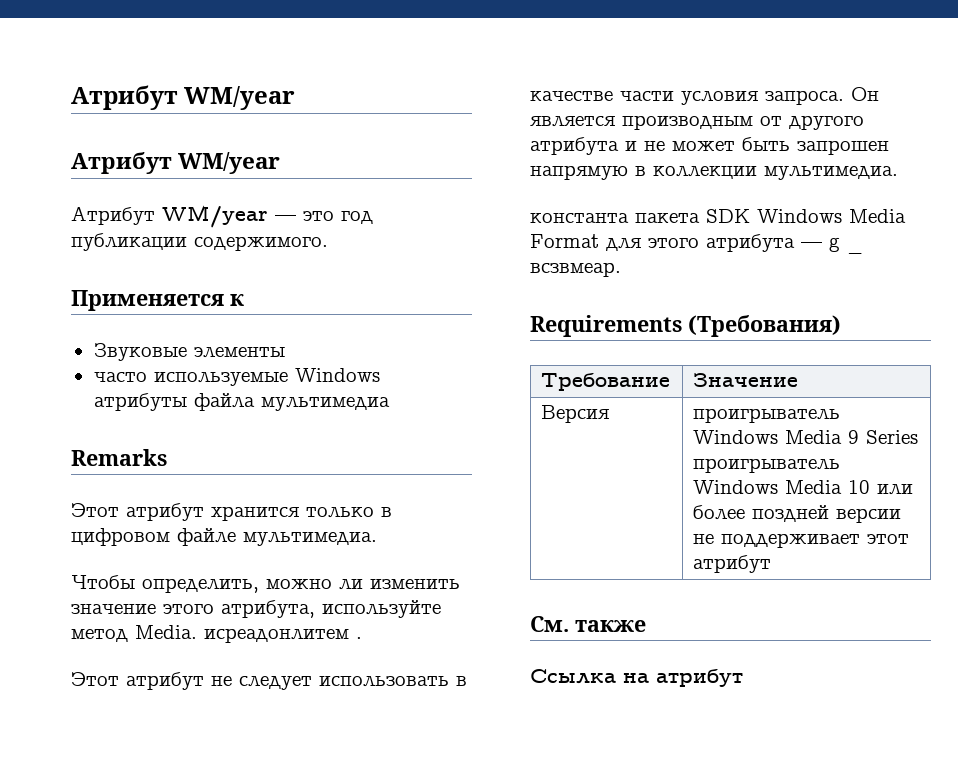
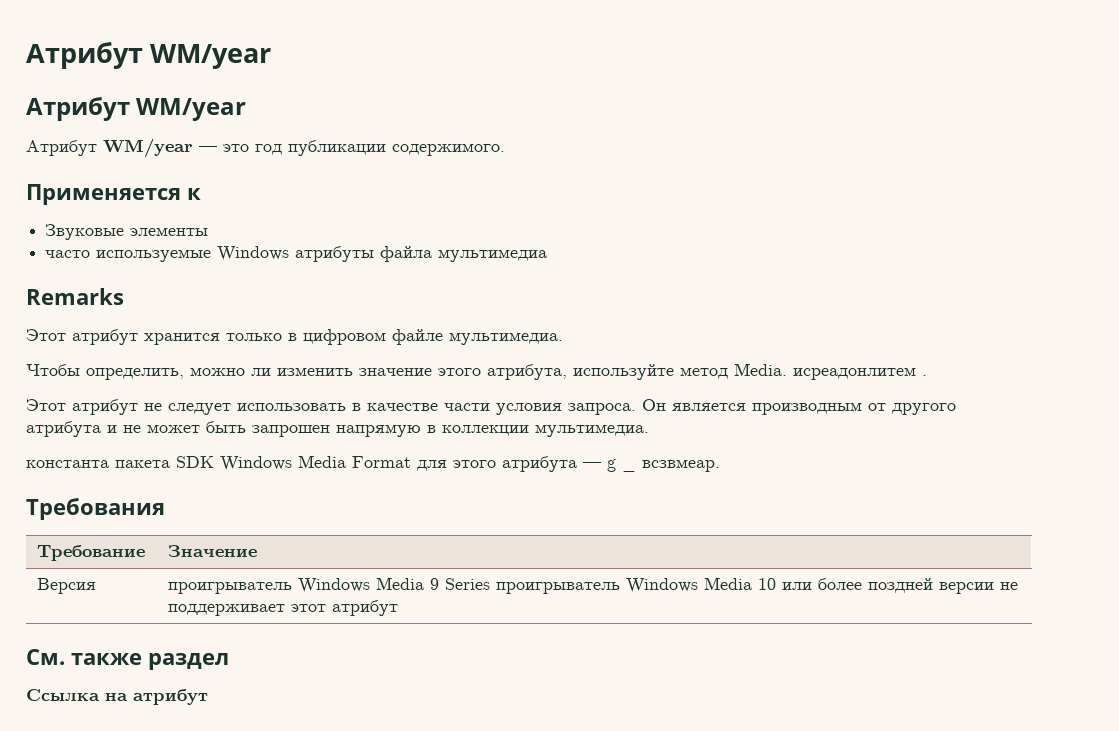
- Requirements (Требования)
+ Требования
- См. также
+ См. также раздел

